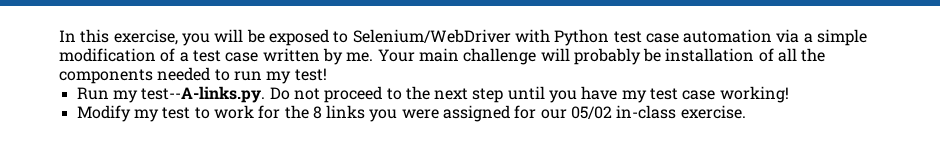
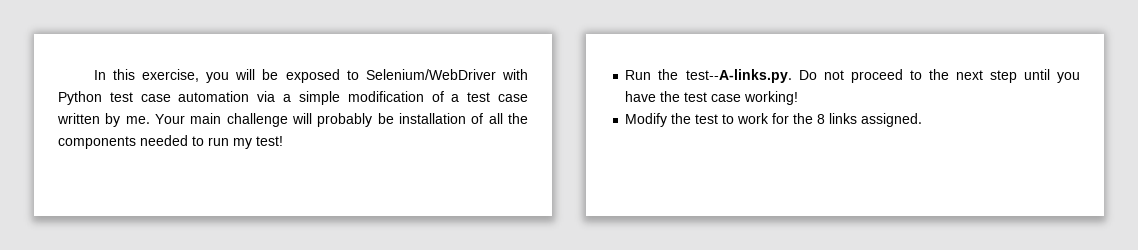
- Run my test--A-links.py. Do not proceed to the next step until you have my test case working!
+ Run the test--A-links.py. Do not proceed to the next step until you have the test case working!
- Modify my test to work for the 8 links you were assigned for our 05/02 in-class exercise.
+ Modify the test to work for the 8 links assigned.

